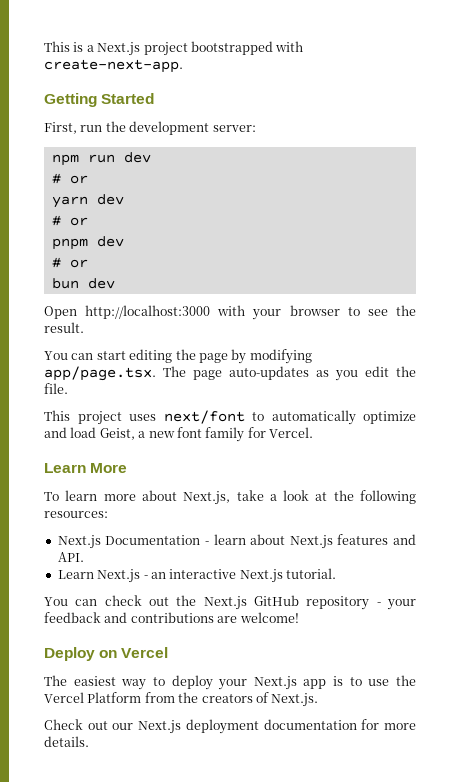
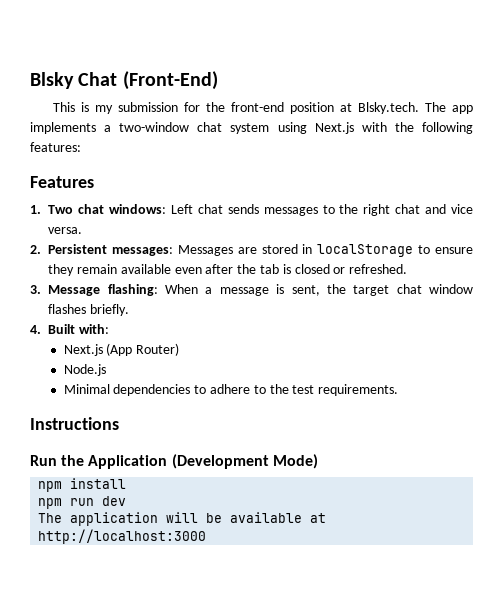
- This is a Next.js project bootstrapped with create-next-app.
- Getting Started
- First, run the development server:
+ Blsky Chat (Front-End)
+ This is my submission for the front-end position at Blsky.tech. The app implements a two-window chat system using Next.js with the following features:
+ Features
+ 1. Two chat windows: Left chat sends messages to the right chat and vice versa.
+ 2. Persistent messages: Messages are stored in localStorage to ensure they remain available even after the tab is closed or refreshed.
+ 3. Message flashing: When a message is sent, the target chat window flashes briefly.
+ 4. Built with:
+ Next.js (App Router)
+ Node.js
+ Minimal dependencies to adhere to the test requirements.
+ Instructions
+ Run the Application (Development Mode)
+ npm install
  npm run dev
- # or
- yarn dev
- # or
- pnpm dev
- # or
- bun dev
- Open http://localhost:3000 with your browser to see the result.
- You can start editing the page by modifying app/page.tsx. The page auto-updates as you edit the file.
- This project uses next/font to automatically optimize and load Geist, a new font family for Vercel.
- Learn More
- To learn more about Next.js, take a look at the following resources:
- Next.js Documentation - learn about Next.js features and API.
- Learn Next.js - an interactive Next.js tutorial.
- You can check out the Next.js GitHub repository - your feedback and contributions are welcome!
- Deploy on Vercel
- The easiest way to deploy your Next.js app is to use the Vercel Platform from the creators of Next.js.
- Check out our Next.js deployment documentation for more details.
+ The application will be available at http://localhost:3000

